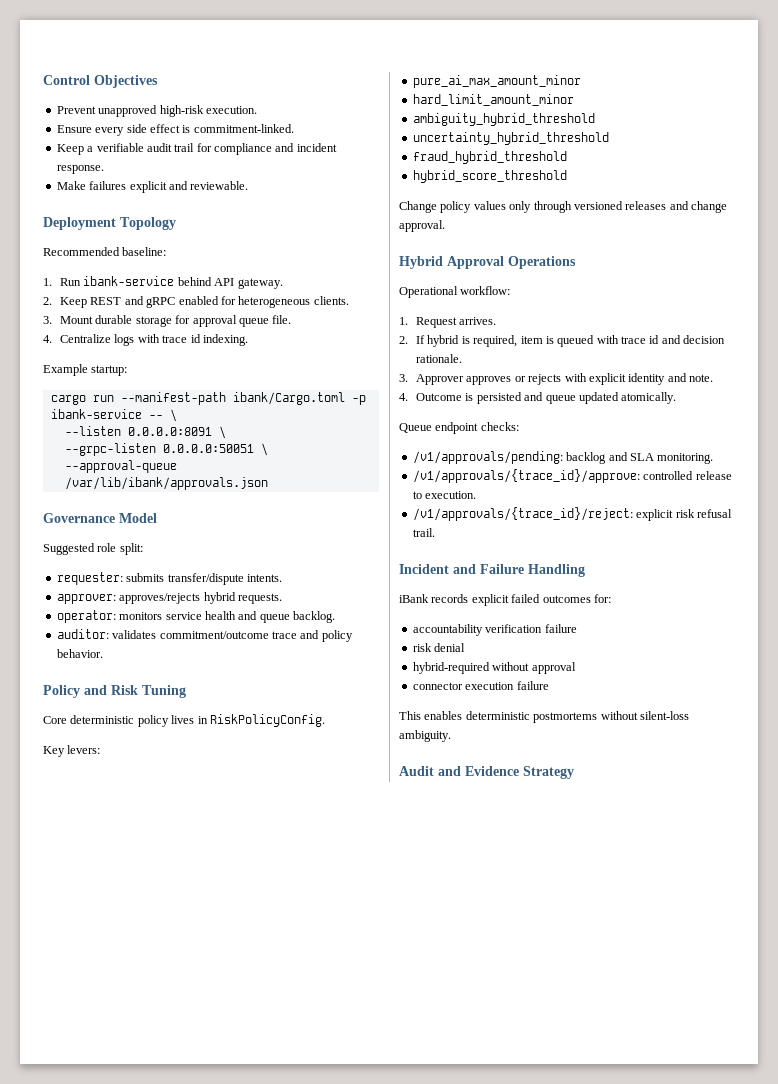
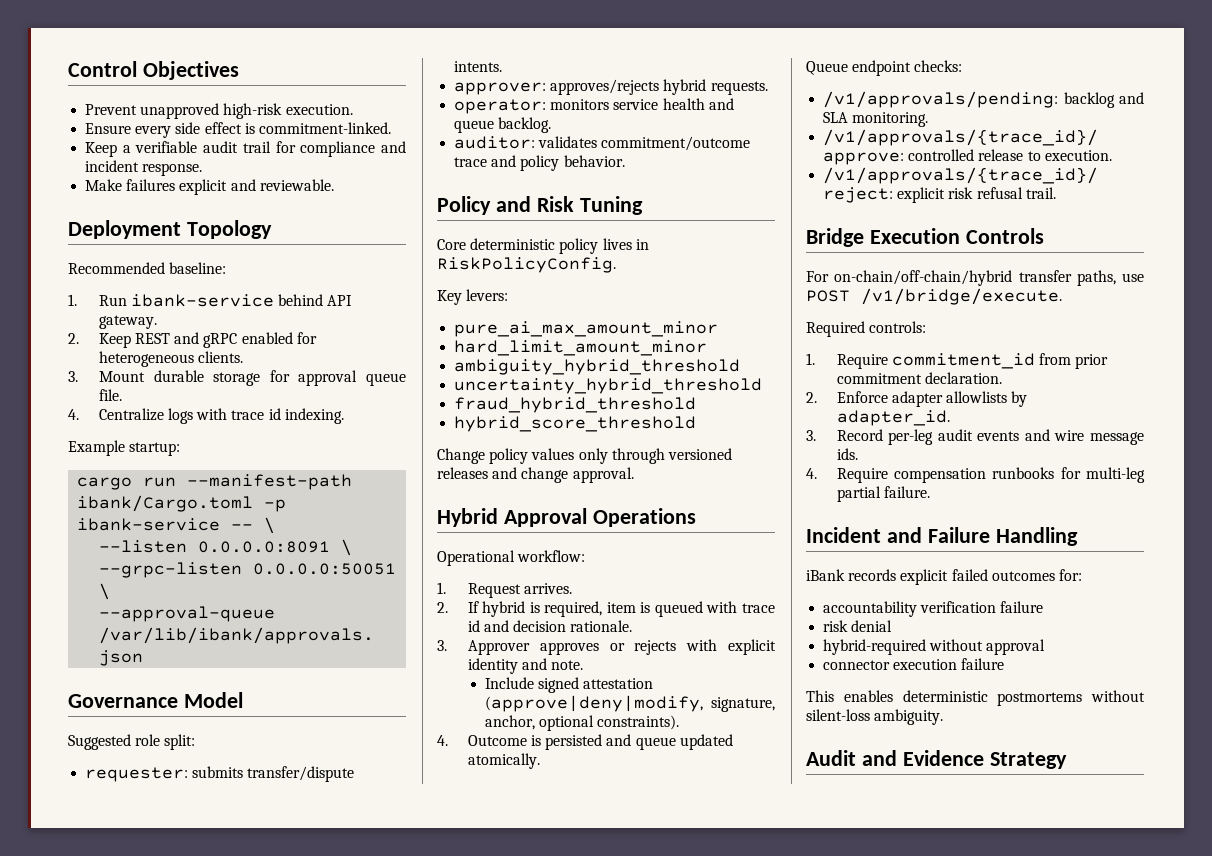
+ Include signed attestation (approve|deny|modify, signature, anchor, optional constraints).
+ Bridge Execution Controls
+ For on-chain/off-chain/hybrid transfer paths, use POST /v1/bridge/execute.
+ Required controls:
+ 1. Require commitment_id from prior commitment declaration.
+ 2. Enforce adapter allowlists by adapter_id.
+ 3. Record per-leg audit events and wire message ids.
+ 4. Require compensation runbooks for multi-leg partial failure.

